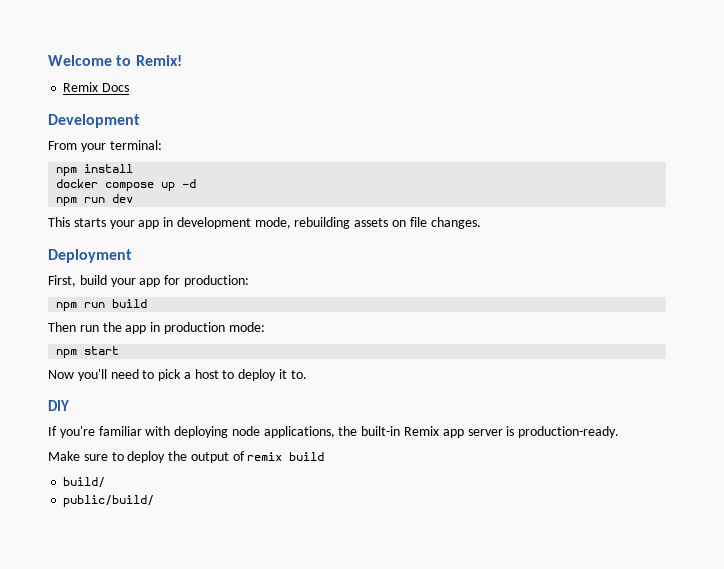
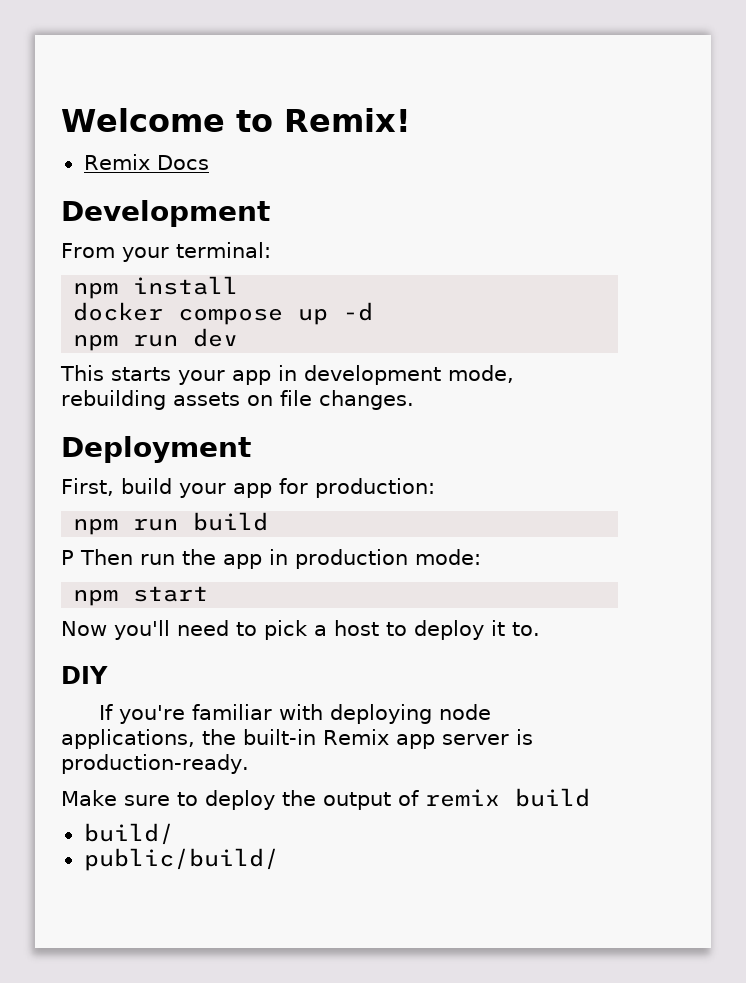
- Then run the app in production mode:
+ P Then run the app in production mode:

